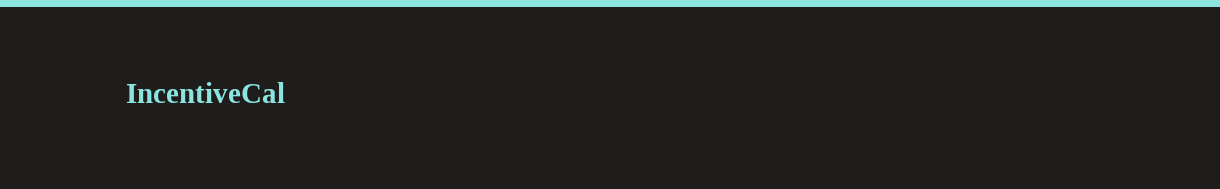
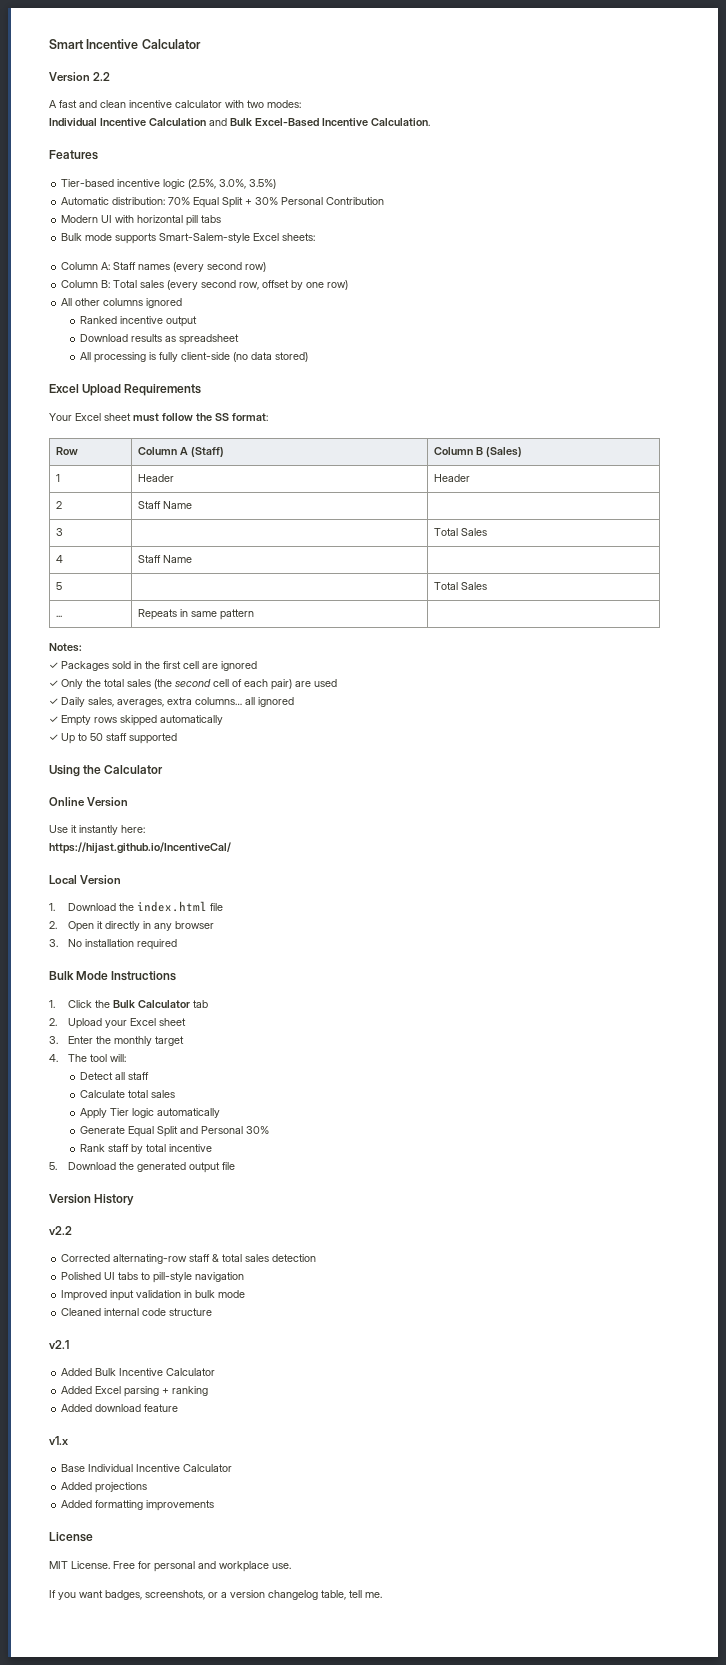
- IncentiveCal
+ Smart Incentive Calculator
+ Version 2.2
+ A fast and clean incentive calculator with two modes:
+ Individual Incentive Calculation and Bulk Excel-Based Incentive Calculation.
+ Features
+ Tier-based incentive logic (2.5%, 3.0%, 3.5%)
+ Automatic distribution: 70% Equal Split + 30% Personal Contribution
+ Modern UI with horizontal pill tabs
+ Bulk mode supports Smart-Salem-style Excel sheets:
+ Column A: Staff names (every second row)
+ Column B: Total sales (every second row, offset by one row)
+ All other columns ignored
+ Ranked incentive output
+ Download results as spreadsheet
+ All processing is fully client-side (no data stored)
+ Excel Upload Requirements
+ Your Excel sheet must follow the SS format:
+ Row | Column A (Staff) | Column B (Sales)
+ 1 | Header | Header
+ 2 | Staff Name |
+ 3 | | Total Sales
+ 4 | Staff Name |
+ 5 | | Total Sales
+ ... | Repeats in same pattern |
+ Notes:
+ ✓ Packages sold in the first cell are ignored
+ ✓ Only the total sales (the second cell of each pair) are used
+ ✓ Daily sales, averages, extra columns… all ignored
+ ✓ Empty rows skipped automatically
+ ✓ Up to 50 staff supported
+ Using the Calculator
+ Online Version
+ Use it instantly here:
+ https://hijast.github.io/IncentiveCal/
+ Local Version
+ 1. Download the index.html file
+ 2. Open it directly in any browser
+ 3. No installation required
+ Bulk Mode Instructions
+ 1. Click the Bulk Calculator tab
+ 2. Upload your Excel sheet
+ 3. Enter the monthly target
+ 4. The tool will:
+ Detect all staff
+ Calculate total sales
+ Apply Tier logic automatically
+ Generate Equal Split and Personal 30%
+ Rank staff by total incentive
+ 5. Download the generated output file
+ Version History
+ v2.2
+ Corrected alternating-row staff & total sales detection
+ Polished UI tabs to pill-style navigation
+ Improved input validation in bulk mode
+ Cleaned internal code structure
+ v2.1
+ Added Bulk Incentive Calculator
+ Added Excel parsing + ranking
+ Added download feature
+ v1.x
+ Base Individual Incentive Calculator
+ Added projections
+ Added formatting improvements
+ License
+ MIT License. Free for personal and workplace use.
+ If you want badges, screenshots, or a version changelog table, tell me.

